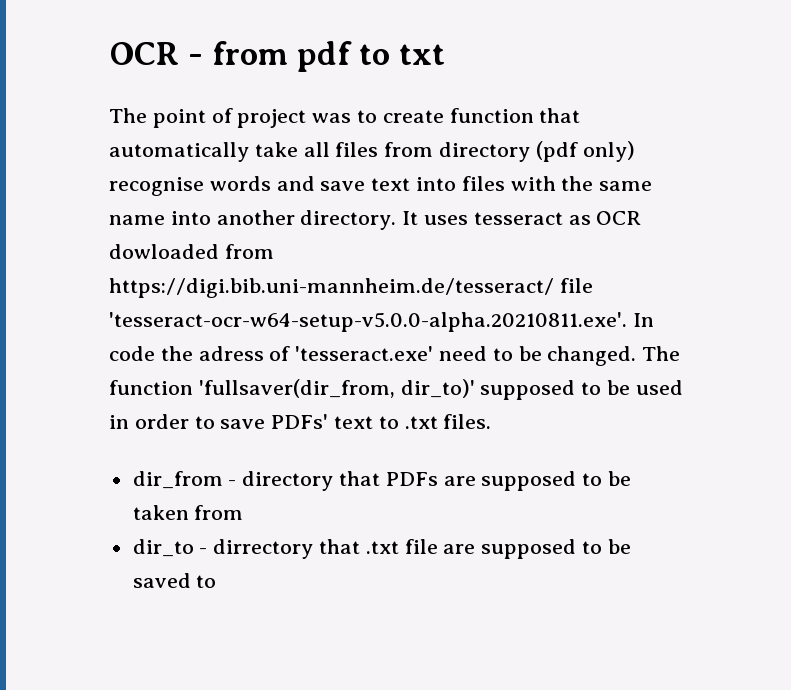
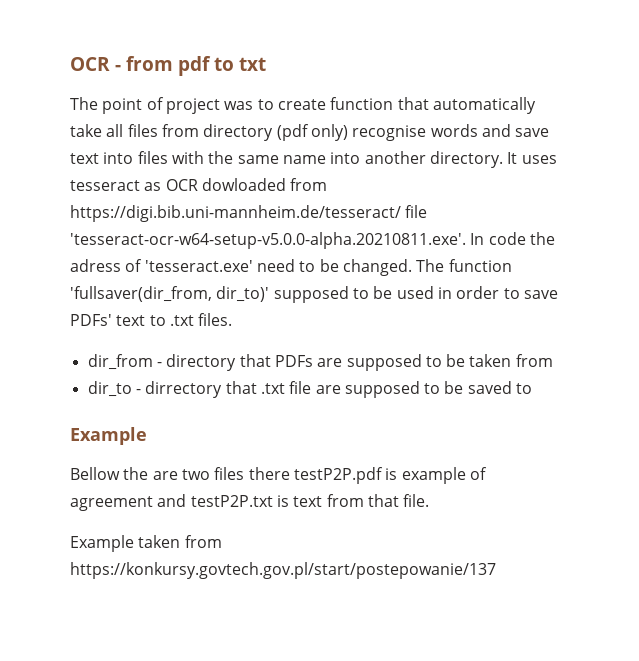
  dir_to - dirrectory that .txt file are supposed to be saved to
+ Example
+ Bellow the are two files there testP2P.pdf is example of agreement and testP2P.txt is text from that file.
+ Example taken from https://konkursy.govtech.gov.pl/start/postepowanie/137

